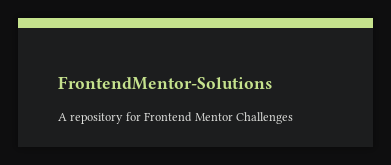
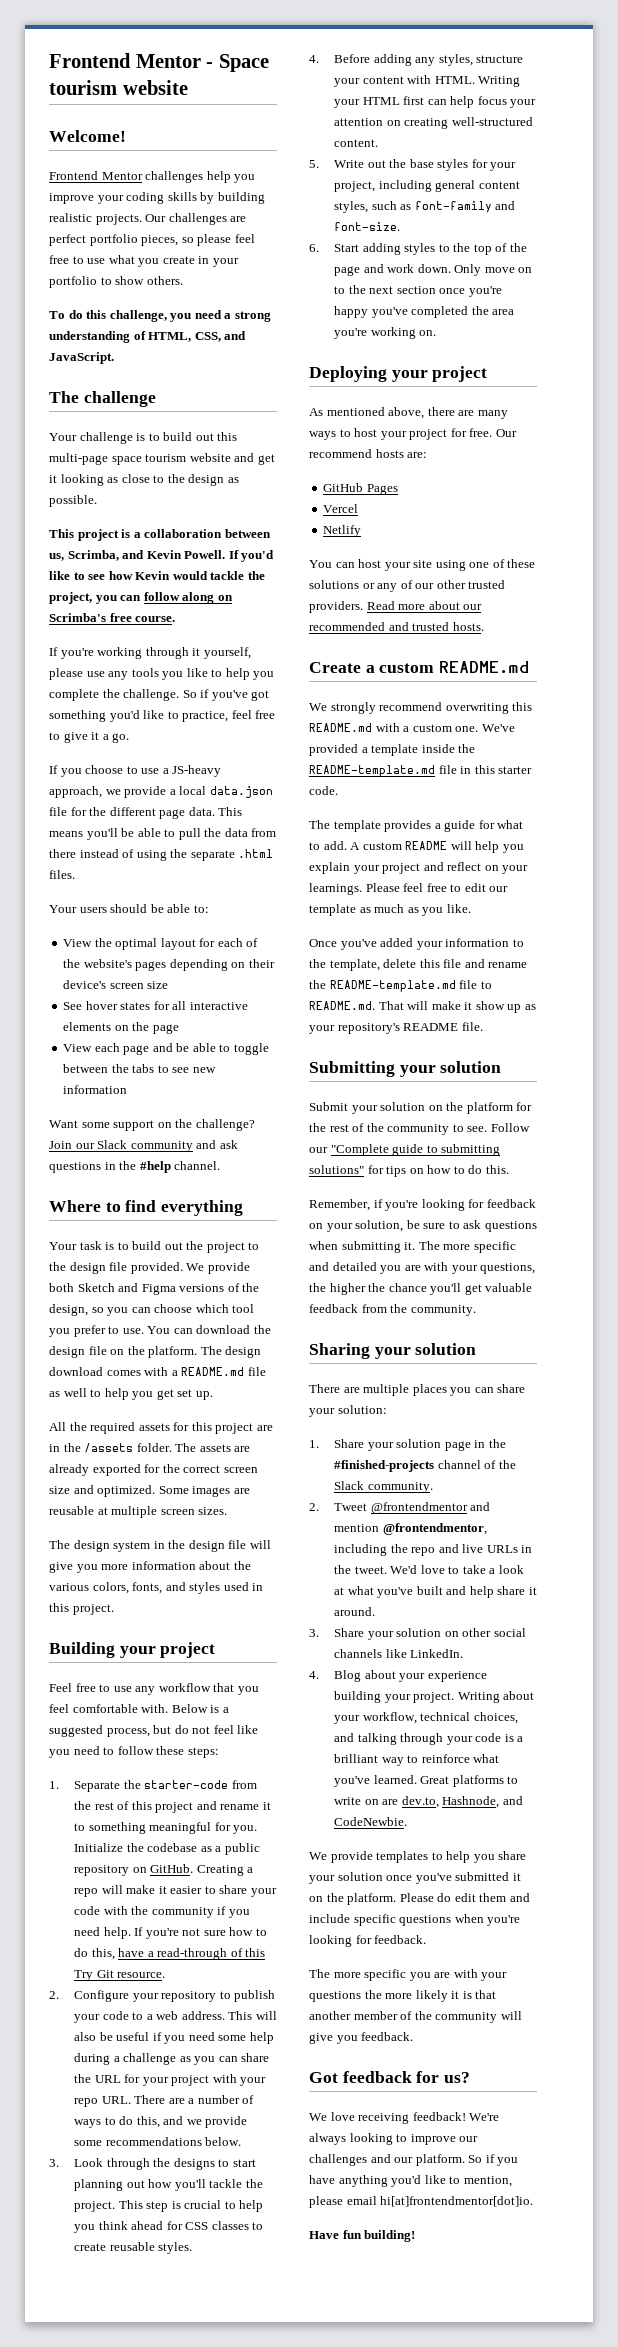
- FrontendMentor-Solutions
- A repository for Frontend Mentor Challenges
+ Frontend Mentor - Space tourism website
+ Welcome!
+ Frontend Mentor challenges help you improve your coding skills by building realistic projects. Our challenges are perfect portfolio pieces, so please feel free to use what you create in your portfolio to show others.
+ To do this challenge, you need a strong understanding of HTML, CSS, and JavaScript.
+ The challenge
+ Your challenge is to build out this multi-page space tourism website and get it looking as close to the design as possible.
+ This project is a collaboration between us, Scrimba, and Kevin Powell. If you'd like to see how Kevin would tackle the project, you can follow along on Scrimba's free course.
+ If you're working through it yourself, please use any tools you like to help you complete the challenge. So if you've got something you'd like to practice, feel free to give it a go.
+ If you choose to use a JS-heavy approach, we provide a local data.json file for the different page data. This means you'll be able to pull the data from there instead of using the separate .html files.
+ Your users should be able to:
+ View the optimal layout for each of the website's pages depending on their device's screen size
+ See hover states for all interactive elements on the page
+ View each page and be able to toggle between the tabs to see new information
+ Want some support on the challenge? Join our Slack community and ask questions in the #help channel.
+ Where to find everything
+ Your task is to build out the project to the design file provided. We provide both Sketch and Figma versions of the design, so you can choose which tool you prefer to use. You can download the design file on the platform. The design download comes with a README.md file as well to help you get set up.
+ All the required assets for this project are in the /assets folder. The assets are already exported for the correct screen size and optimized. Some images are reusable at multiple screen sizes.
+ The design system in the design file will give you more information about the various colors, fonts, and styles used in this project.
+ Building your project
+ Feel free to use any workflow that you feel comfortable with. Below is a suggested process, but do not feel like you need to follow these steps:
+ 1. Separate the starter-code from the rest of this project and rename it to something meaningful for you. Initialize the codebase as a public repository on GitHub. Creating a repo will make it easier to share your code with the community if you need help. If you're not sure how to do this, have a read-through of this Try Git resource.
+ 2. Configure your repository to publish your code to a web address. This will also be useful if you need some help during a challenge as you can share the URL for your project with your repo URL. There are a number of ways to do this, and we provide some recommendations below.
+ 3. Look through the designs to start planning out how you'll tackle the project. This step is crucial to help you think ahead for CSS classes to create reusable styles.
+ 4. Before adding any styles, structure your content with HTML. Writing your HTML first can help focus your attention on creating well-structured content.
+ 5. Write out the base styles for your project, including general content styles, such as font-family and font-size.
+ 6. Start adding styles to the top of the page and work down. Only move on to the next section once you're happy you've completed the area you're working on.
+ Deploying your project
+ As mentioned above, there are many ways to host your project for free. Our recommend hosts are:
+ GitHub Pages
+ Vercel
+ Netlify
+ You can host your site using one of these solutions or any of our other trusted providers. Read more about our recommended and trusted hosts.
+ Create a custom README.md
+ We strongly recommend overwriting this README.md with a custom one. We've provided a template inside the README-template.md file in this starter code.
+ The template provides a guide for what to add. A custom README will help you explain your project and reflect on your learnings. Please feel free to edit our template as much as you like.
+ Once you've added your information to the template, delete this file and rename the README-template.md file to README.md. That will make it show up as your repository's README file.
+ Submitting your solution
+ Submit your solution on the platform for the rest of the community to see. Follow our "Complete guide to submitting solutions" for tips on how to do this.
+ Remember, if you're looking for feedback on your solution, be sure to ask questions when submitting it. The more specific and detailed you are with your questions, the higher the chance you'll get valuable feedback from the community.
+ Sharing your solution
+ There are multiple places you can share your solution:
+ 1. Share your solution page in the #finished-projects channel of the Slack community.
+ 2. Tweet @frontendmentor and mention @frontendmentor, including the repo and live URLs in the tweet. We'd love to take a look at what you've built and help share it around.
+ 3. Share your solution on other social channels like LinkedIn.
+ 4. Blog about your experience building your project. Writing about your workflow, technical choices, and talking through your code is a brilliant way to reinforce what you've learned. Great platforms to write on are dev.to, Hashnode, and CodeNewbie.
+ We provide templates to help you share your solution once you've submitted it on the platform. Please do edit them and include specific questions when you're looking for feedback.
+ The more specific you are with your questions the more likely it is that another member of the community will give you feedback.
+ Got feedback for us?
+ We love receiving feedback! We're always looking to improve our challenges and our platform. So if you have anything you'd like to mention, please email hi[at]frontendmentor[dot]io.
+ Have fun building!

